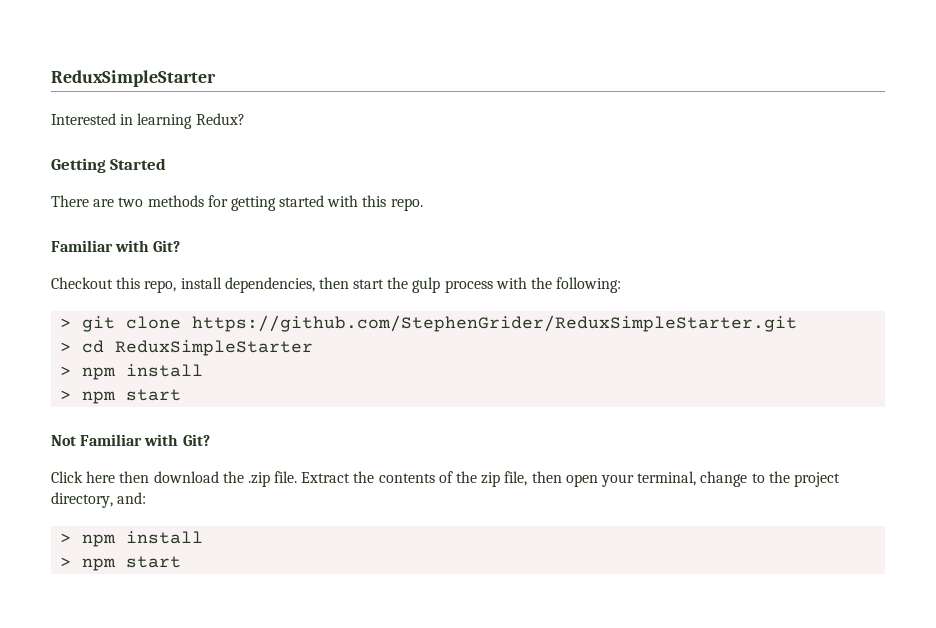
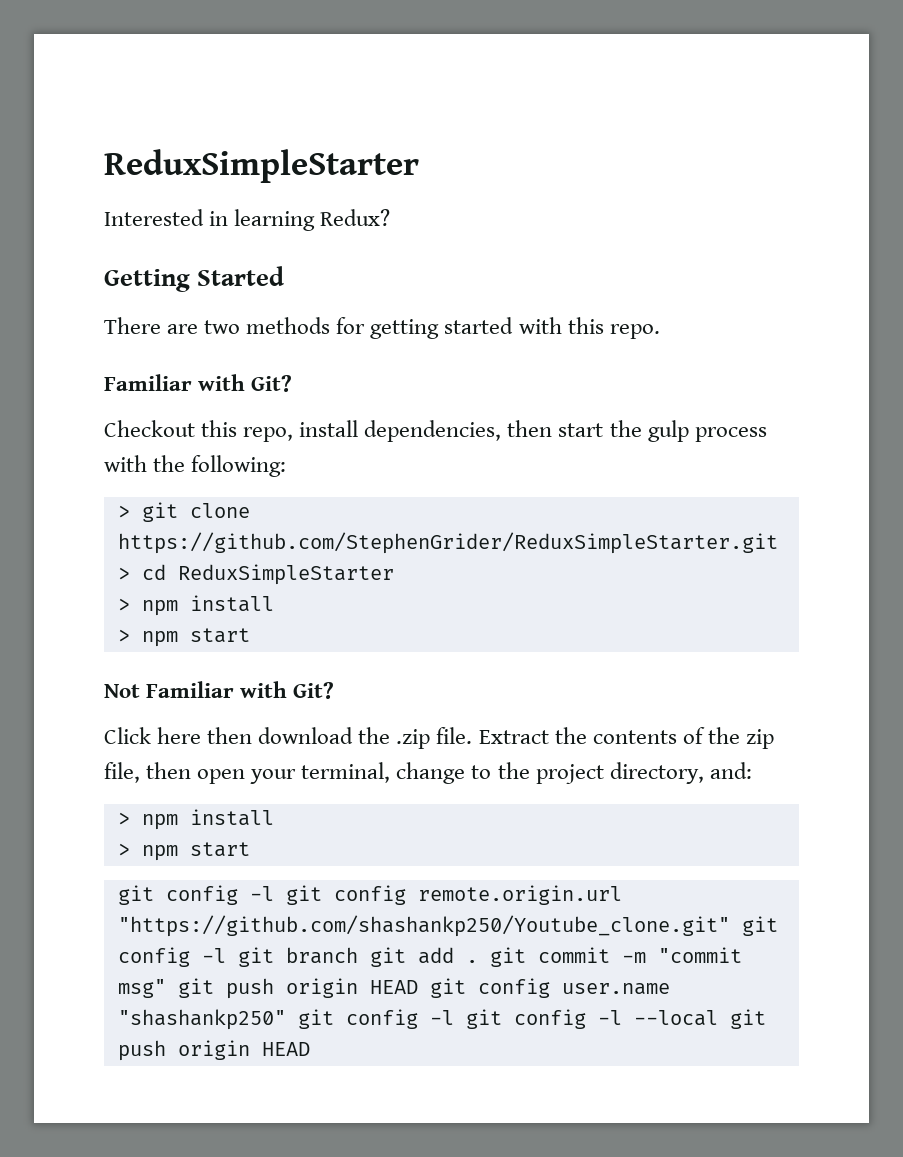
+ git config -l git config remote.origin.url "https://github.com/shashankp250/Youtube_clone.git" git config -l git branch git add . git commit -m "commit msg" git push origin HEAD git config user.name "shashankp250" git config -l git config -l --local git push origin HEAD

